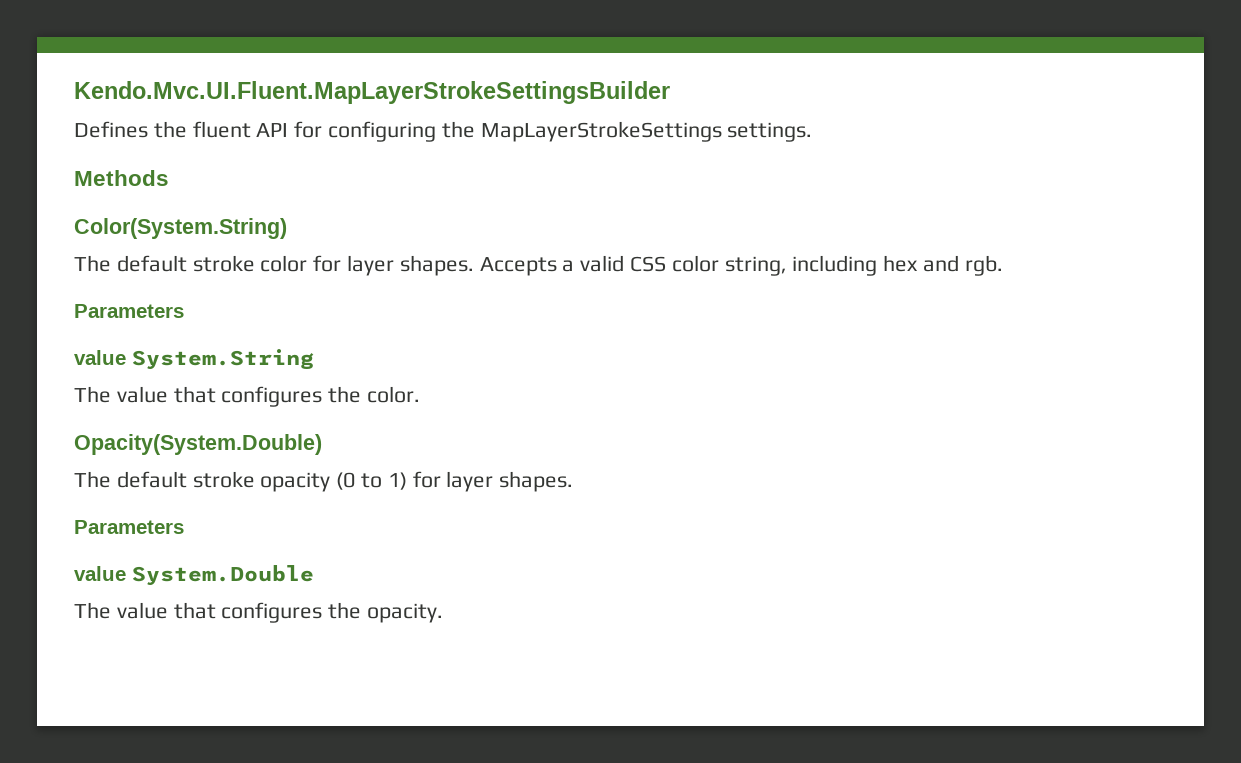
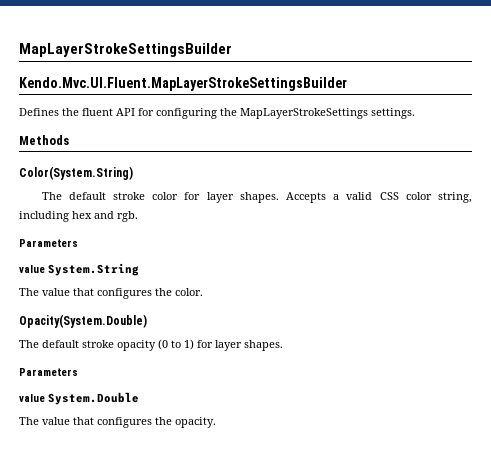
+ MapLayerStrokeSettingsBuilder

